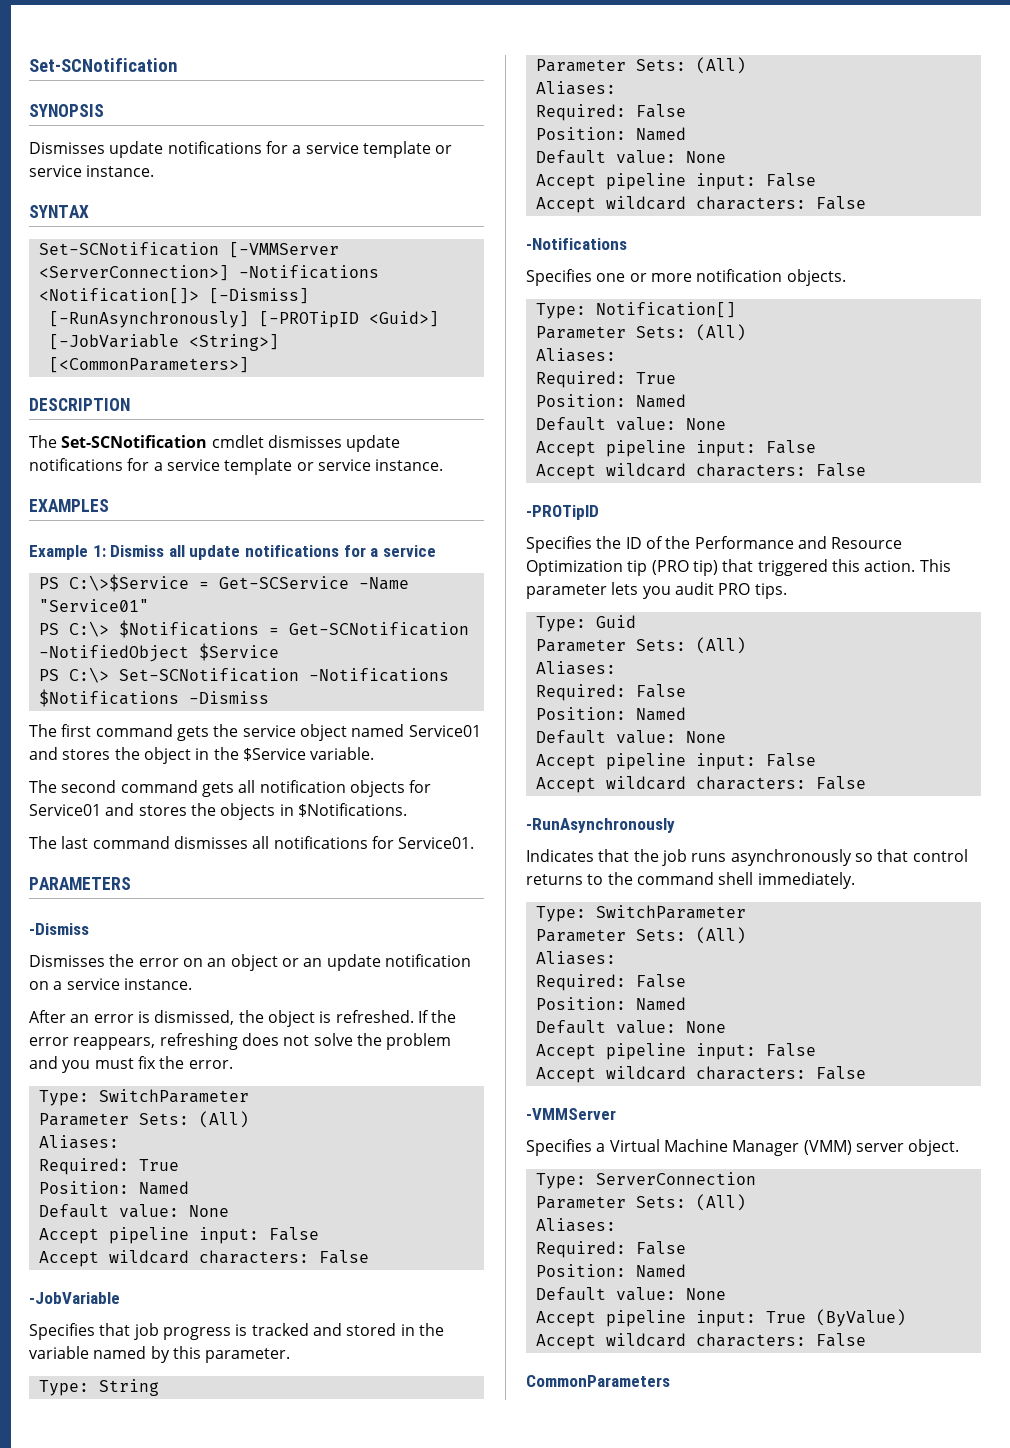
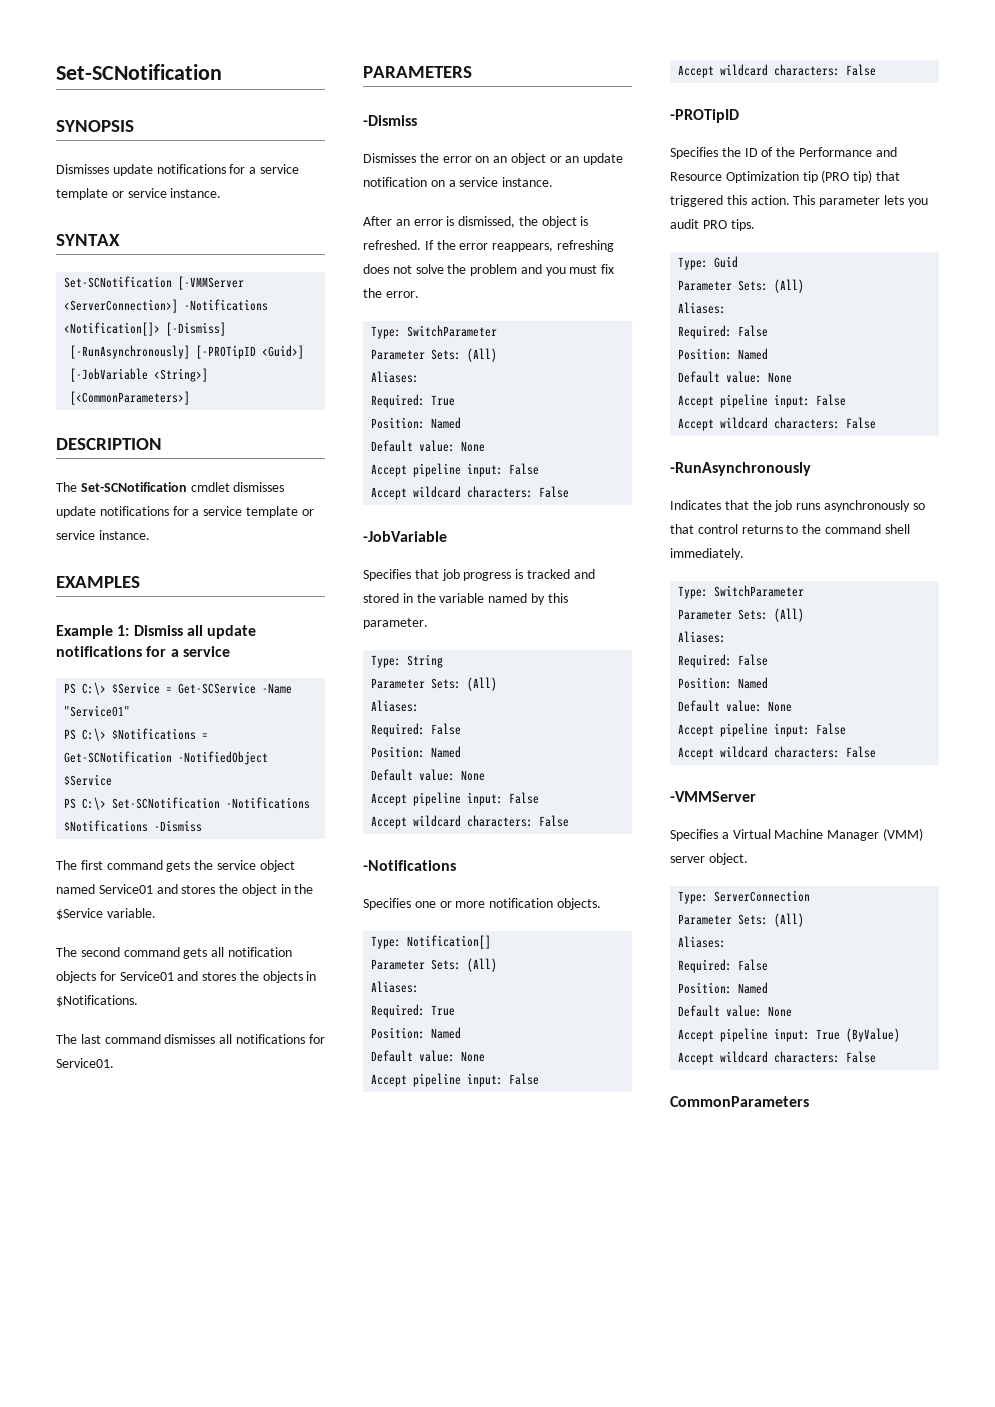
- PS C:\>$Service = Get-SCService -Name "Service01"
+ PS C:\> $Service = Get-SCService -Name "Service01"

